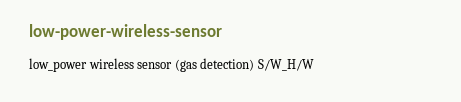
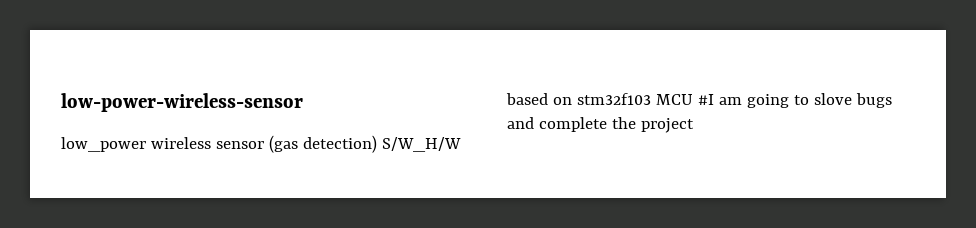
- low_power wireless sensor (gas detection) S/W_H/W
+ low_power wireless sensor (gas detection) S/W_H/W based on stm32f103 MCU #I am going to slove bugs and complete the project

